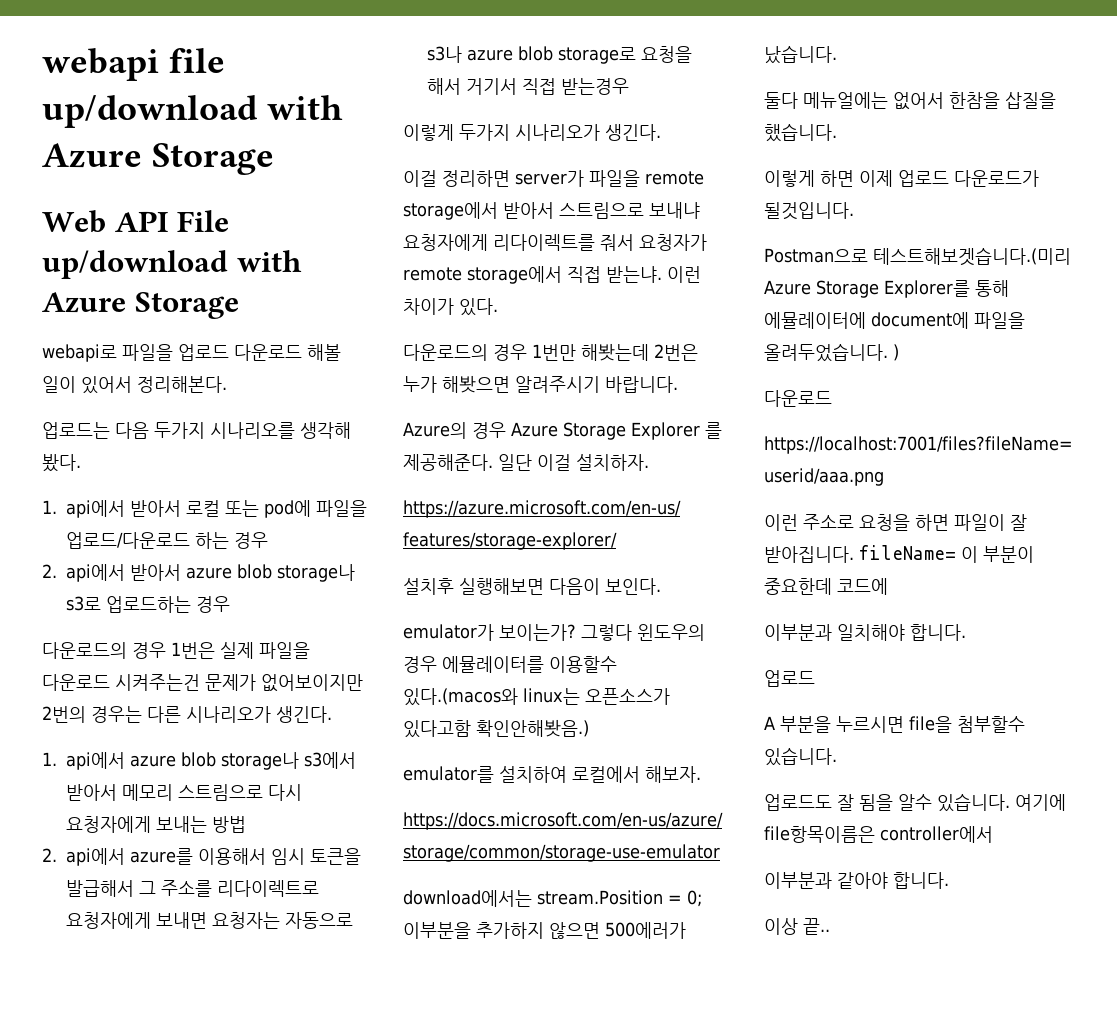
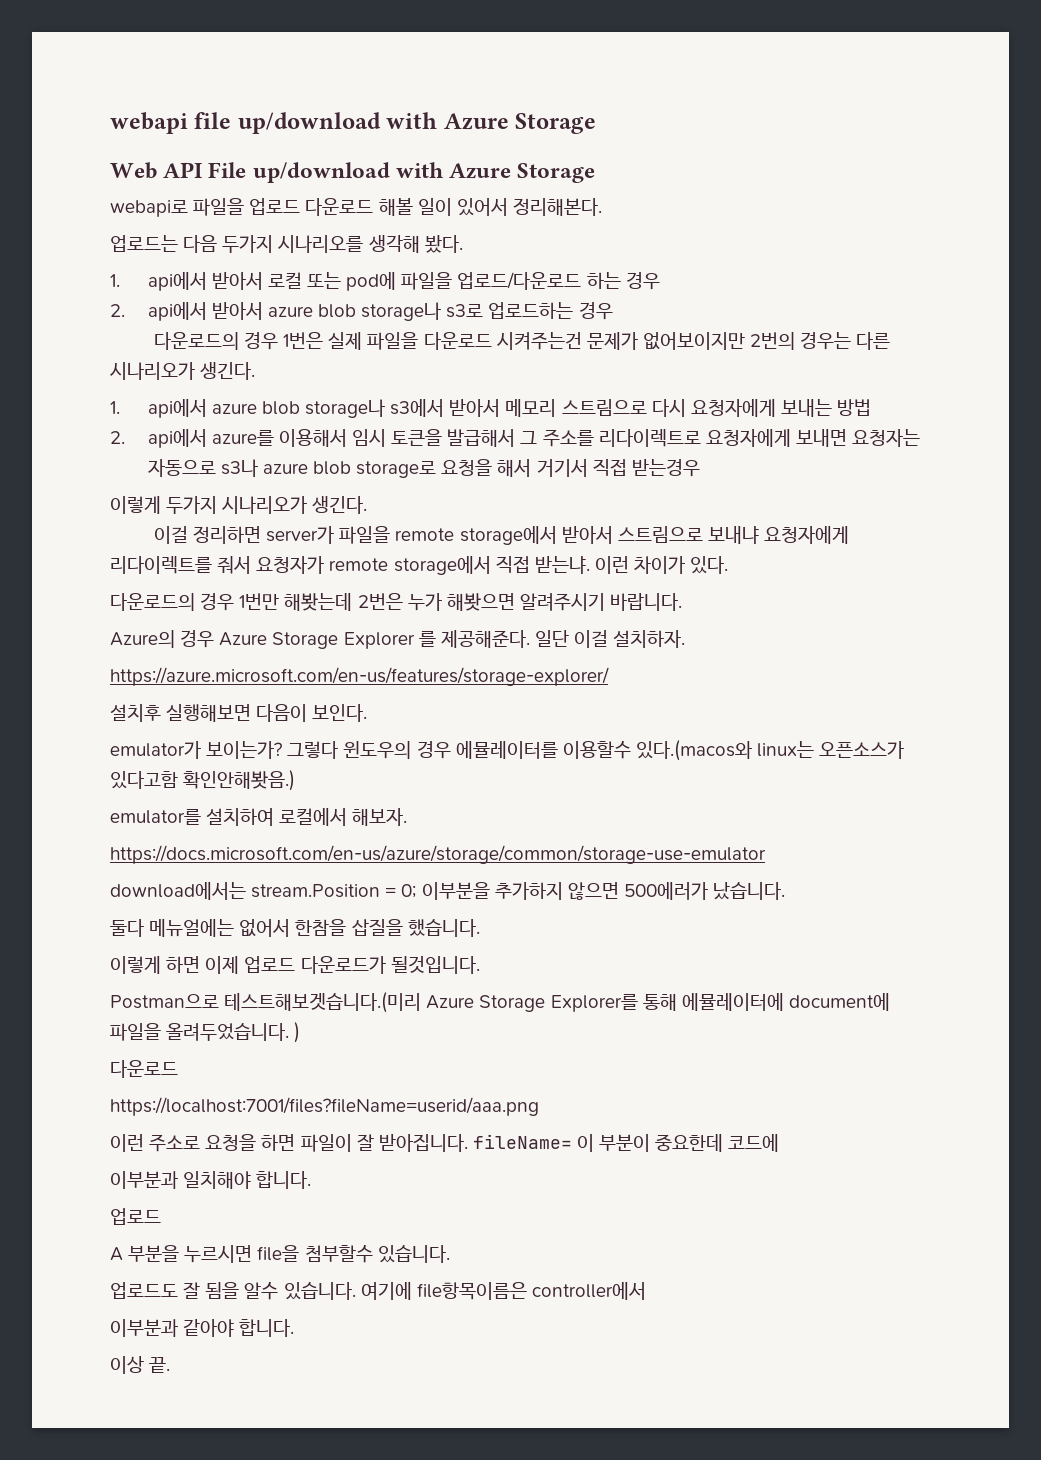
- 이상 끝..
+ 이상 끝.

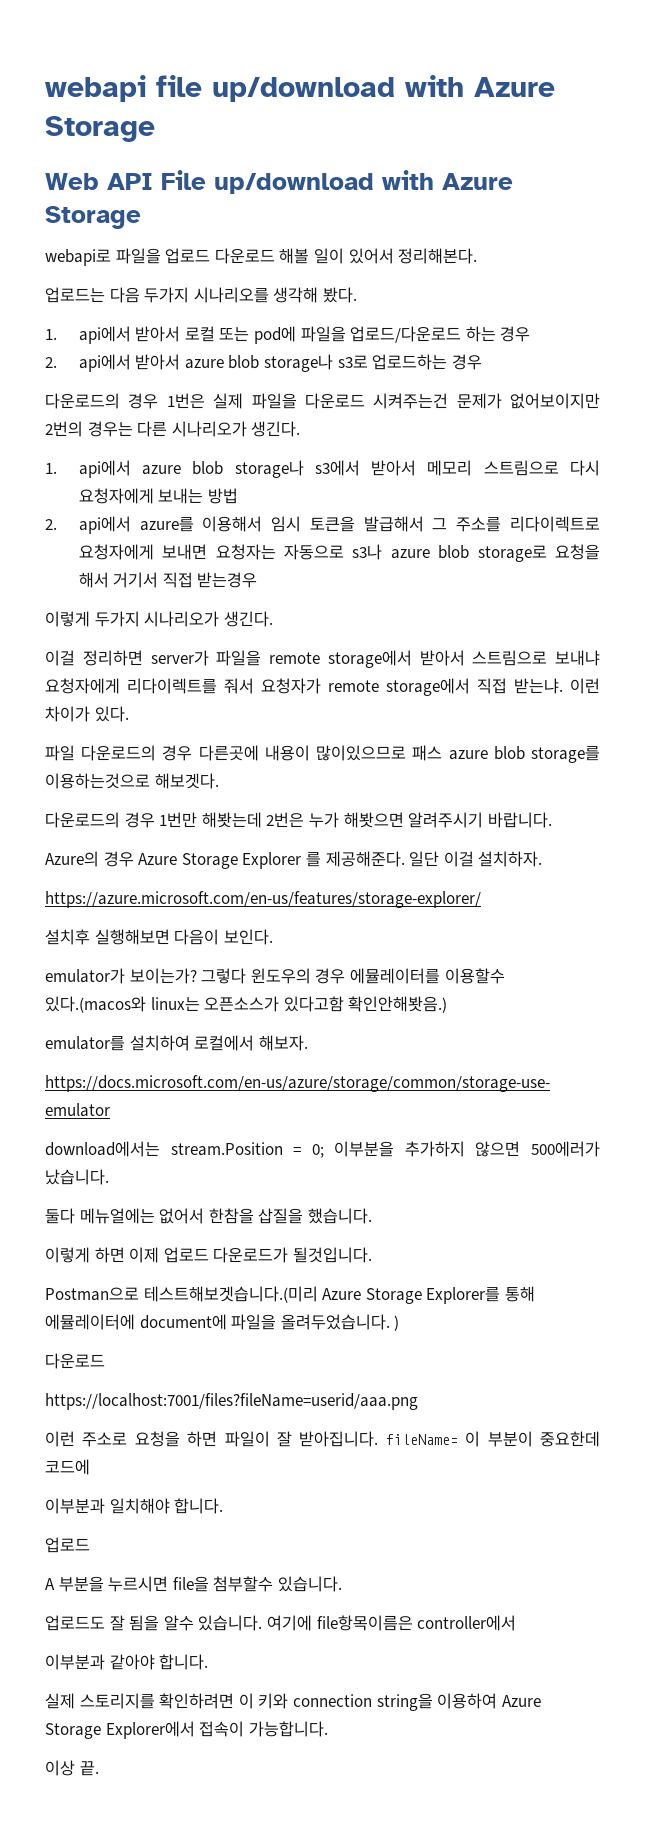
+ 파일 다운로드의 경우 다른곳에 내용이 많이있으므로 패스 azure blob storage를 이용하는것으로 해보겟다.
+ 실제 스토리지를 확인하려면 이 키와 connection string을 이용하여 Azure Storage Explorer에서 접속이 가능합니다.

